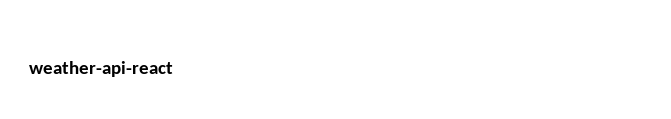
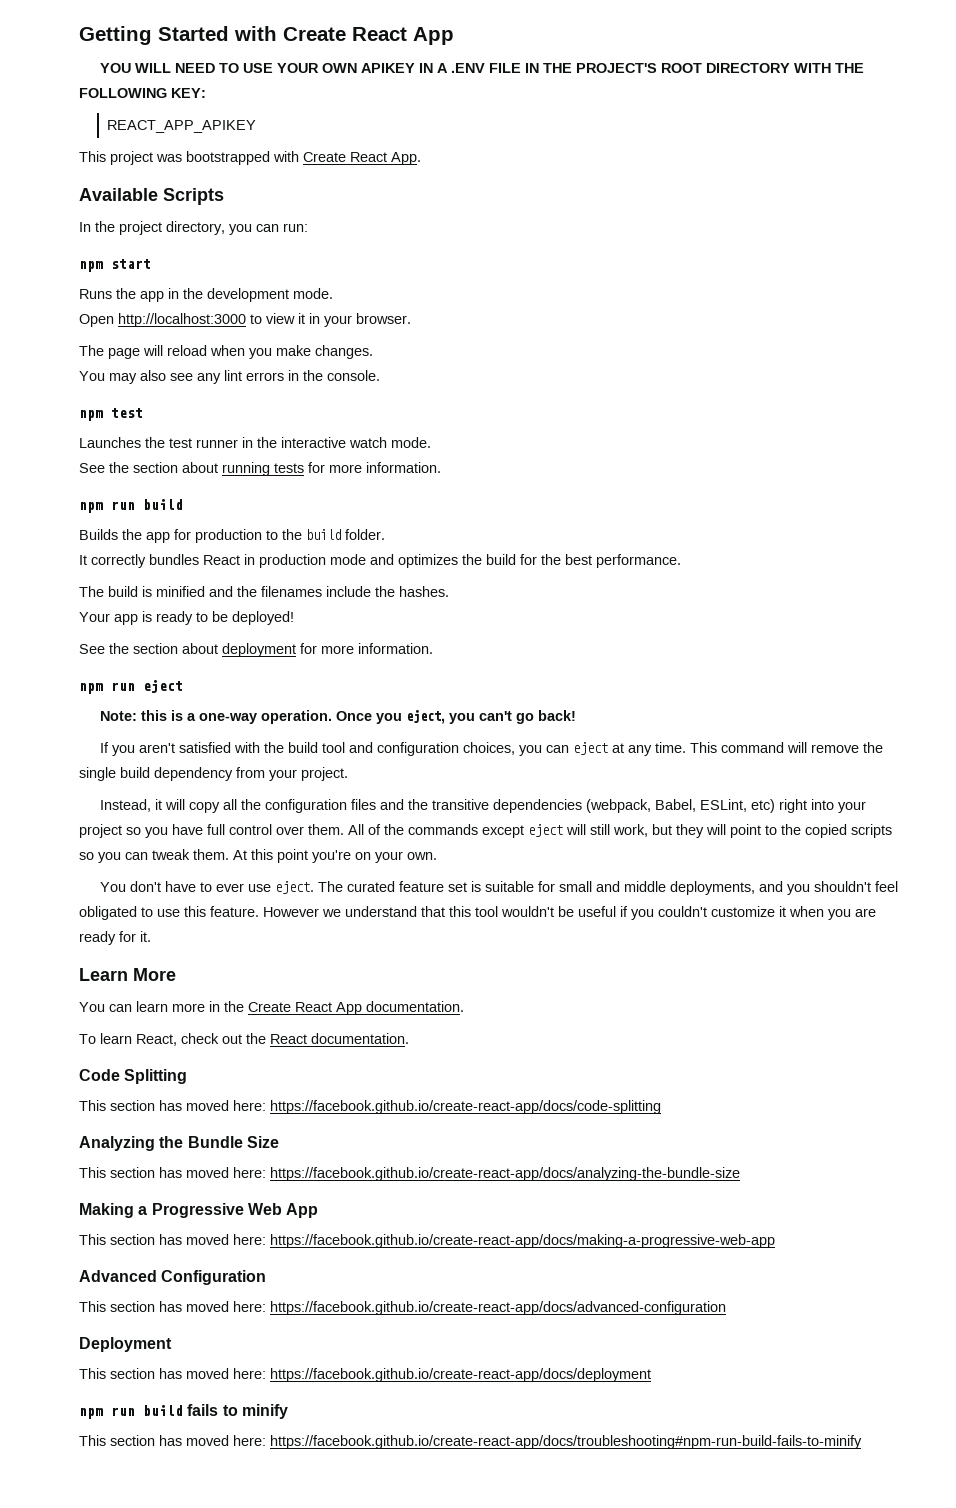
- weather-api-react
+ Getting Started with Create React App
+ YOU WILL NEED TO USE YOUR OWN APIKEY IN A .ENV FILE IN THE PROJECT'S ROOT DIRECTORY WITH THE FOLLOWING KEY:
+ REACT_APP_APIKEY
+ This project was bootstrapped with Create React App.
+ Available Scripts
+ In the project directory, you can run:
+ npm start
+ Runs the app in the development mode.
+ Open http://localhost:3000 to view it in your browser.
+ The page will reload when you make changes.
+ You may also see any lint errors in the console.
+ npm test
+ Launches the test runner in the interactive watch mode.
+ See the section about running tests for more information.
+ npm run build
+ Builds the app for production to the build folder.
+ It correctly bundles React in production mode and optimizes the build for the best performance.
+ The build is minified and the filenames include the hashes.
+ Your app is ready to be deployed!
+ See the section about deployment for more information.
+ npm run eject
+ Note: this is a one-way operation. Once you eject, you can't go back!
+ If you aren't satisfied with the build tool and configuration choices, you can eject at any time. This command will remove the single build dependency from your project.
+ Instead, it will copy all the configuration files and the transitive dependencies (webpack, Babel, ESLint, etc) right into your project so you have full control over them. All of the commands except eject will still work, but they will point to the copied scripts so you can tweak them. At this point you're on your own.
+ You don't have to ever use eject. The curated feature set is suitable for small and middle deployments, and you shouldn't feel obligated to use this feature. However we understand that this tool wouldn't be useful if you couldn't customize it when you are ready for it.
+ Learn More
+ You can learn more in the Create React App documentation.
+ To learn React, check out the React documentation.
+ Code Splitting
+ This section has moved here: https://facebook.github.io/create-react-app/docs/code-splitting
+ Analyzing the Bundle Size
+ This section has moved here: https://facebook.github.io/create-react-app/docs/analyzing-the-bundle-size
+ Making a Progressive Web App
+ This section has moved here: https://facebook.github.io/create-react-app/docs/making-a-progressive-web-app
+ Advanced Configuration
+ This section has moved here: https://facebook.github.io/create-react-app/docs/advanced-configuration
+ Deployment
+ This section has moved here: https://facebook.github.io/create-react-app/docs/deployment
+ npm run build fails to minify
+ This section has moved here: https://facebook.github.io/create-react-app/docs/troubleshooting#npm-run-build-fails-to-minify

